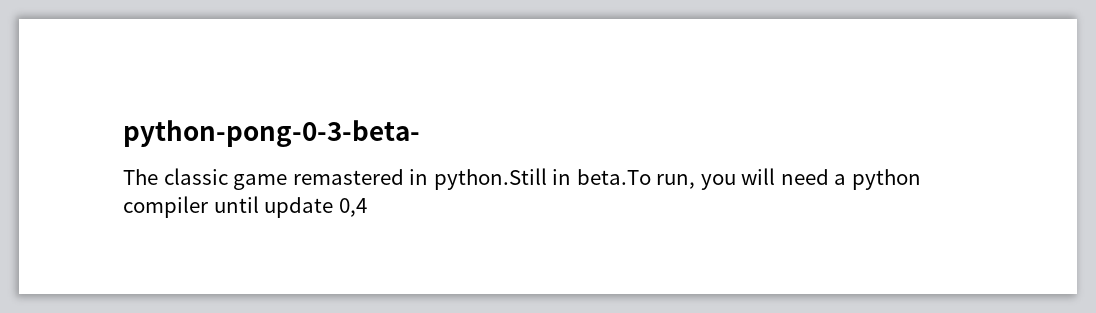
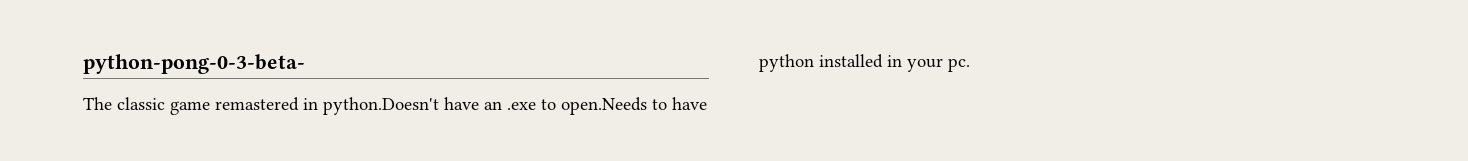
- The classic game remastered in python.Still in beta.To run, you will need a python compiler until update 0,4
+ The classic game remastered in python.Doesn't have an .exe to open.Needs to have python installed in your pc.

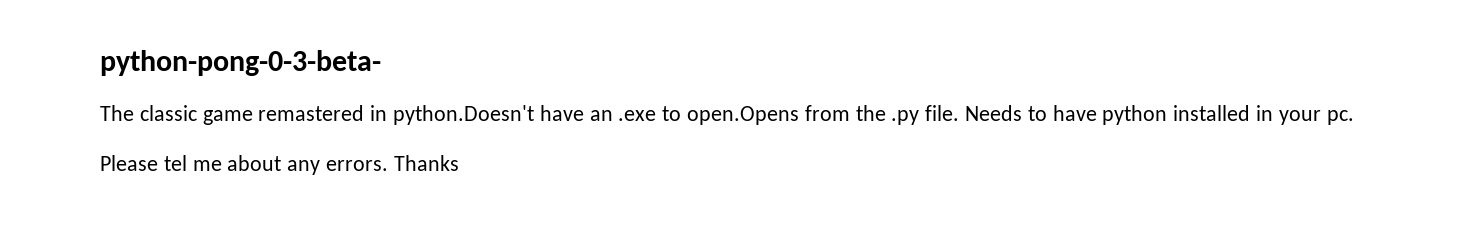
- The classic game remastered in python.Doesn't have an .exe to open.Needs to have python installed in your pc.
+ The classic game remastered in python.Doesn't have an .exe to open.Opens from the .py file. Needs to have python installed in your pc.
+ Please tel me about any errors. Thanks

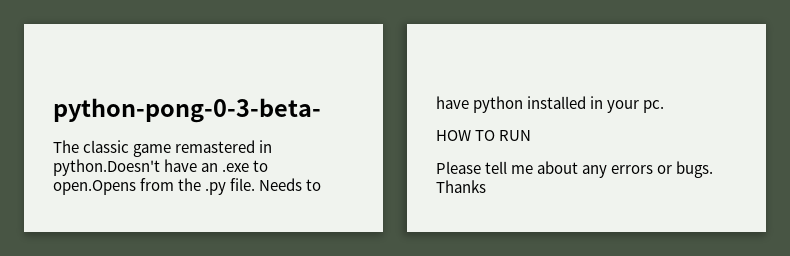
+ HOW TO RUN
- Please tel me about any errors.
+ Please tell me about any errors or bugs.

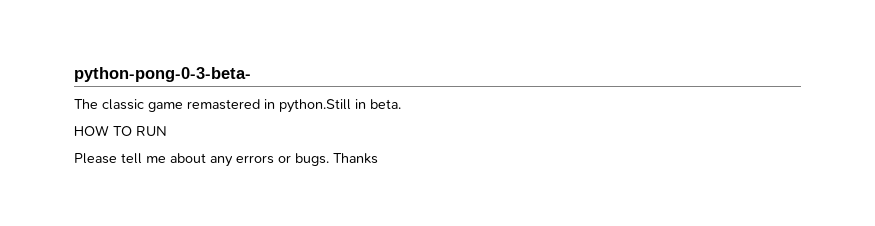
- The classic game remastered in python.Doesn't have an .exe to open.Opens from the .py file. Needs to have python installed in your pc.
+ The classic game remastered in python.Still in beta.

